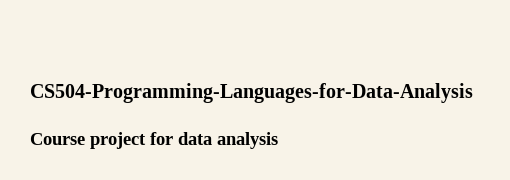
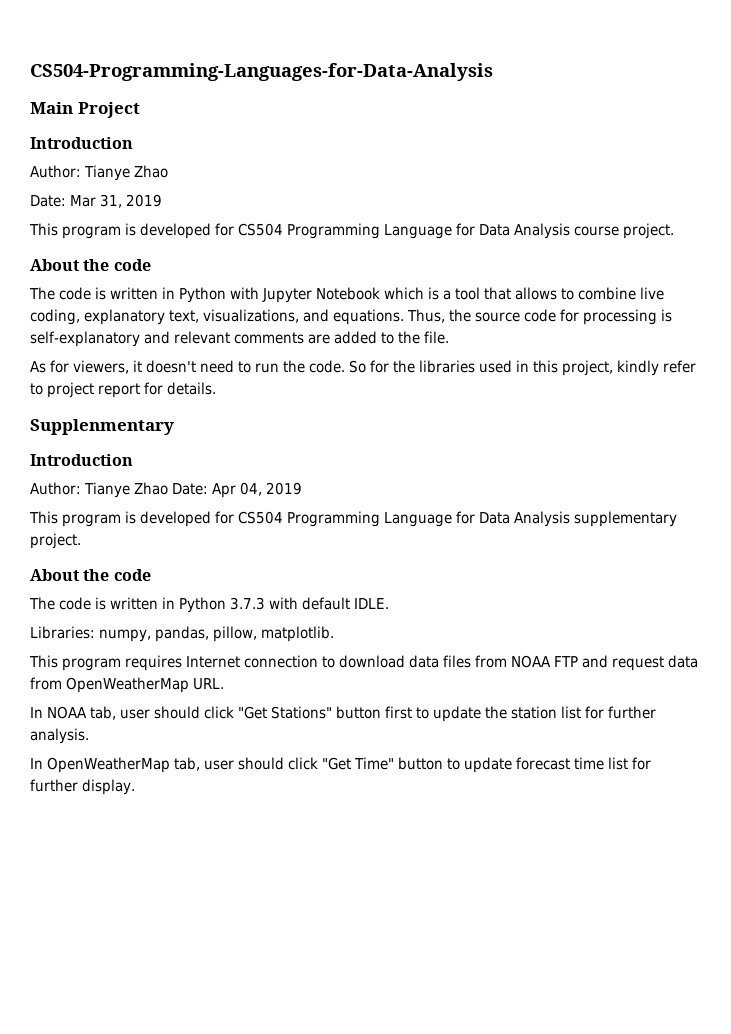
- Course project for data analysis
+ Main Project
+ Introduction
+ Author: Tianye Zhao
+ Date: Mar 31, 2019
+ This program is developed for CS504 Programming Language for Data Analysis course project.
+ About the code
+ The code is written in Python with Jupyter Notebook which is a tool that allows to combine live coding, explanatory text, visualizations, and equations. Thus, the source code for processing is self-explanatory and relevant comments are added to the file.
+ As for viewers, it doesn't need to run the code. So for the libraries used in this project, kindly refer to project report for details.
+ Supplenmentary
+ Introduction
+ Author: Tianye Zhao Date: Apr 04, 2019
+ This program is developed for CS504 Programming Language for Data Analysis supplementary project.
+ About the code
+ The code is written in Python 3.7.3 with default IDLE.
+ Libraries: numpy, pandas, pillow, matplotlib.
+ This program requires Internet connection to download data files from NOAA FTP and request data from OpenWeatherMap URL.
+ In NOAA tab, user should click "Get Stations" button first to update the station list for further analysis.
+ In OpenWeatherMap tab, user should click "Get Time" button to update forecast time list for further display.

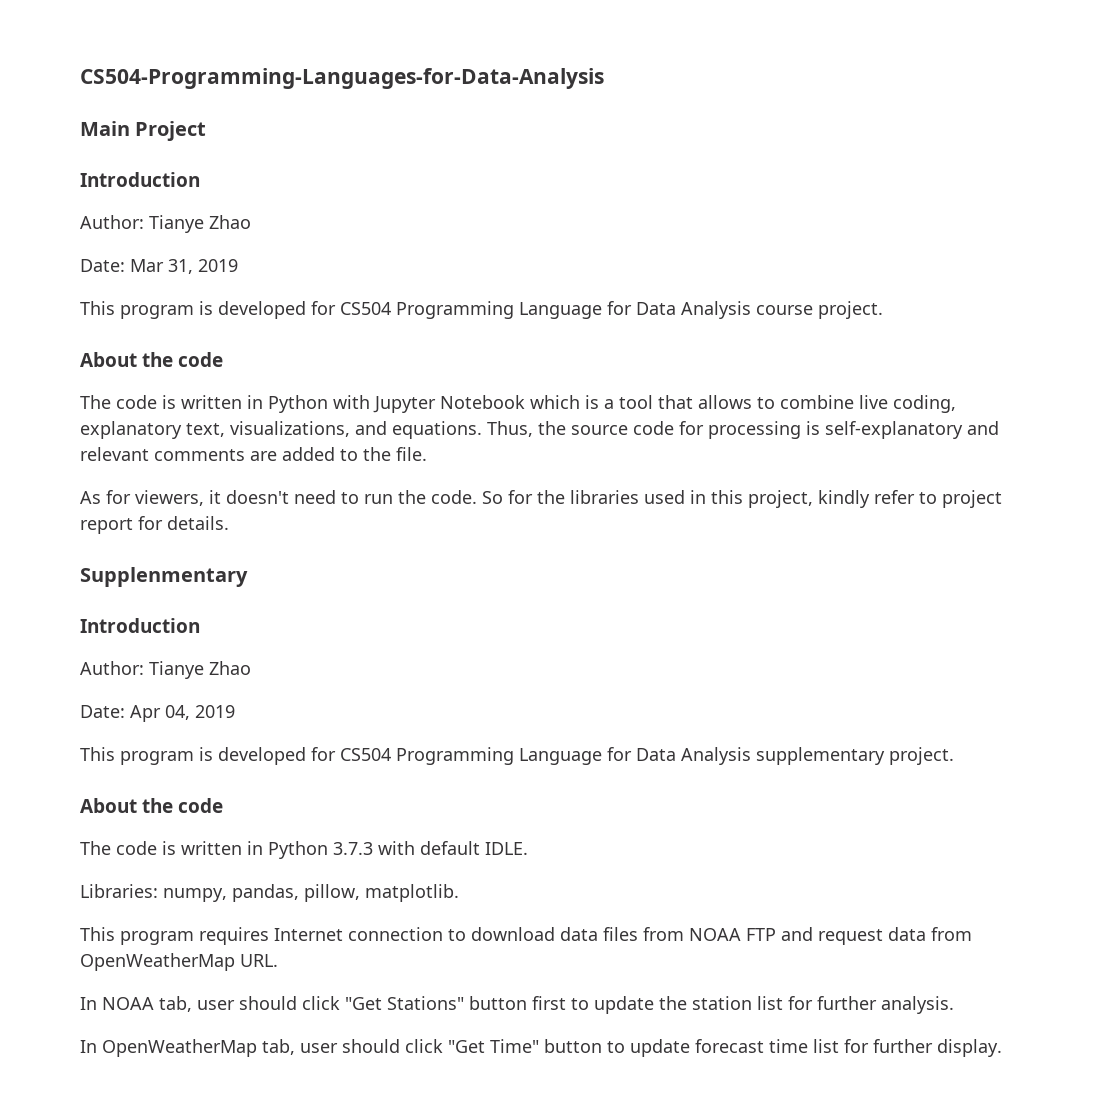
  Supplenmentary
  Introduction
- Author: Tianye Zhao Date: Apr 04, 2019
+ Author: Tianye Zhao
+ Date: Apr 04, 2019

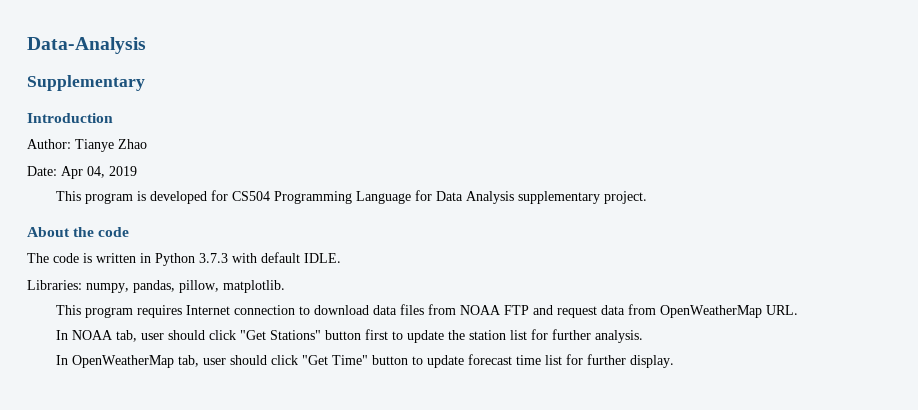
- CS504-Programming-Languages-for-Data-Analysis
- Main Project
- Introduction
- Author: Tianye Zhao
- Date: Mar 31, 2019
- This program is developed for CS504 Programming Language for Data Analysis course project.
- About the code
- The code is written in Python with Jupyter Notebook which is a tool that allows to combine live coding, explanatory text, visualizations, and equations. Thus, the source code for processing is self-explanatory and relevant comments are added to the file.
- As for viewers, it doesn't need to run the code. So for the libraries used in this project, kindly refer to project report for details.
- Supplenmentary
+ Data-Analysis
+ Supplementary

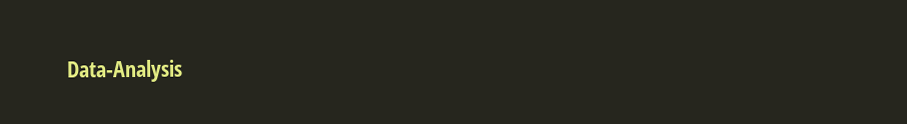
- Supplementary
- Introduction
- Author: Tianye Zhao
- Date: Apr 04, 2019
- This program is developed for CS504 Programming Language for Data Analysis supplementary project.
- About the code
- The code is written in Python 3.7.3 with default IDLE.
- Libraries: numpy, pandas, pillow, matplotlib.
- This program requires Internet connection to download data files from NOAA FTP and request data from OpenWeatherMap URL.
- In NOAA tab, user should click "Get Stations" button first to update the station list for further analysis.
- In OpenWeatherMap tab, user should click "Get Time" button to update forecast time list for further display.

